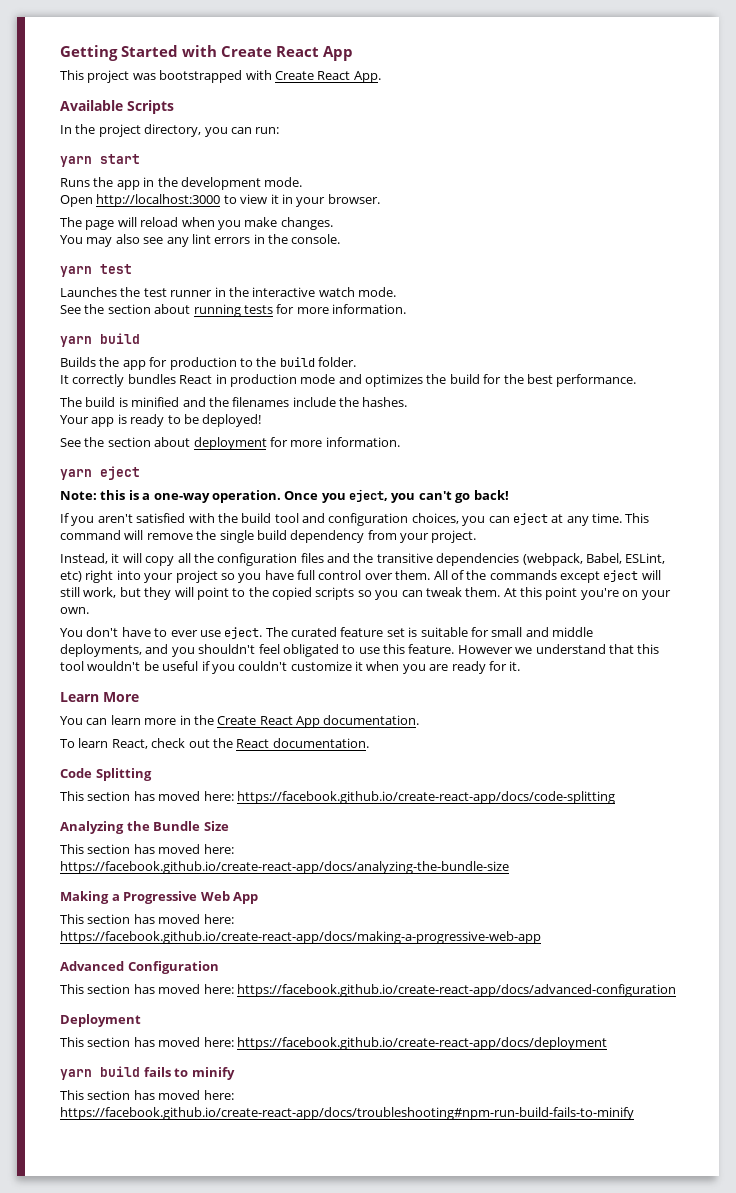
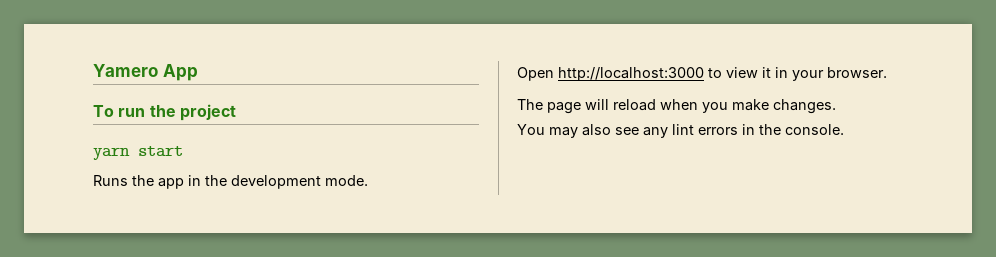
- Getting Started with Create React App
- This project was bootstrapped with Create React App.
- Available Scripts
- In the project directory, you can run:
+ Yamero App
+ To run the project
- yarn test
- Launches the test runner in the interactive watch mode.
- See the section about running tests for more information.
- yarn build
- Builds the app for production to the build folder.
- It correctly bundles React in production mode and optimizes the build for the best performance.
- The build is minified and the filenames include the hashes.
- Your app is ready to be deployed!
- See the section about deployment for more information.
- yarn eject
- Note: this is a one-way operation. Once you eject, you can't go back!
- If you aren't satisfied with the build tool and configuration choices, you can eject at any time. This command will remove the single build dependency from your project.
- Instead, it will copy all the configuration files and the transitive dependencies (webpack, Babel, ESLint, etc) right into your project so you have full control over them. All of the commands except eject will still work, but they will point to the copied scripts so you can tweak them. At this point you're on your own.
- You don't have to ever use eject. The curated feature set is suitable for small and middle deployments, and you shouldn't feel obligated to use this feature. However we understand that this tool wouldn't be useful if you couldn't customize it when you are ready for it.
- Learn More
- You can learn more in the Create React App documentation.
- To learn React, check out the React documentation.
- Code Splitting
- This section has moved here: https://facebook.github.io/create-react-app/docs/code-splitting
- Analyzing the Bundle Size
- This section has moved here: https://facebook.github.io/create-react-app/docs/analyzing-the-bundle-size
- Making a Progressive Web App
- This section has moved here: https://facebook.github.io/create-react-app/docs/making-a-progressive-web-app
- Advanced Configuration
- This section has moved here: https://facebook.github.io/create-react-app/docs/advanced-configuration
- Deployment
- This section has moved here: https://facebook.github.io/create-react-app/docs/deployment
- yarn build fails to minify
- This section has moved here: https://facebook.github.io/create-react-app/docs/troubleshooting#npm-run-build-fails-to-minify

